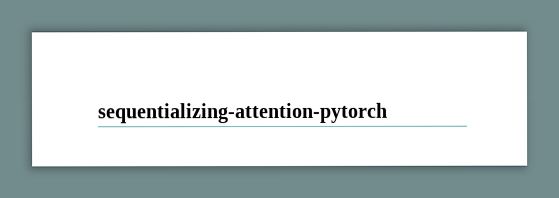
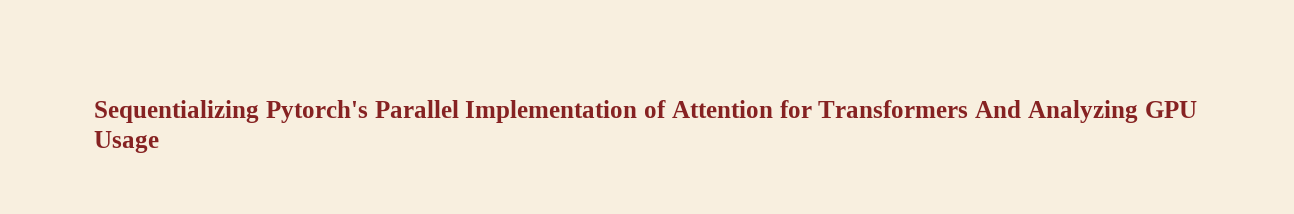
- sequentializing-attention-pytorch
+ Sequentializing Pytorch's Parallel Implementation of Attention for Transformers And Analyzing GPU Usage

